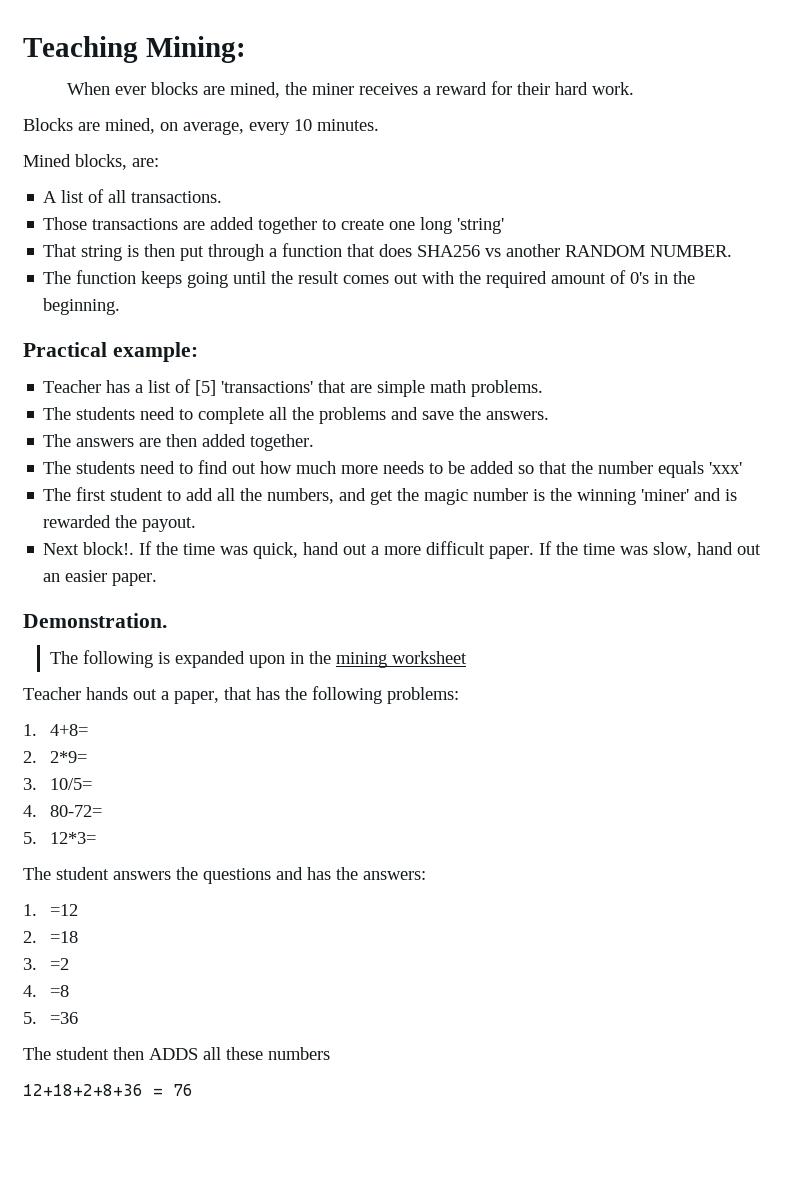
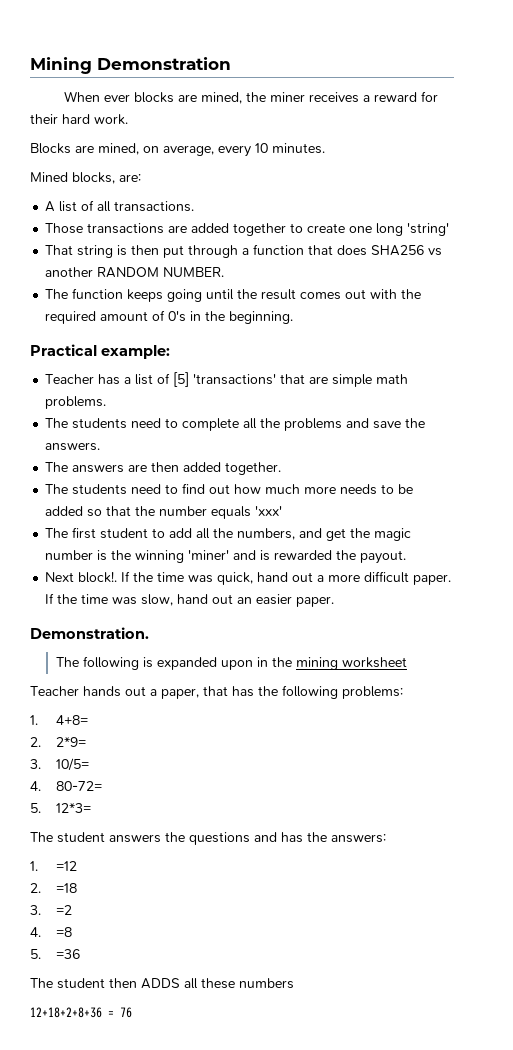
- Teaching Mining:
+ Mining Demonstration

